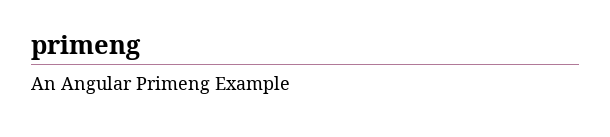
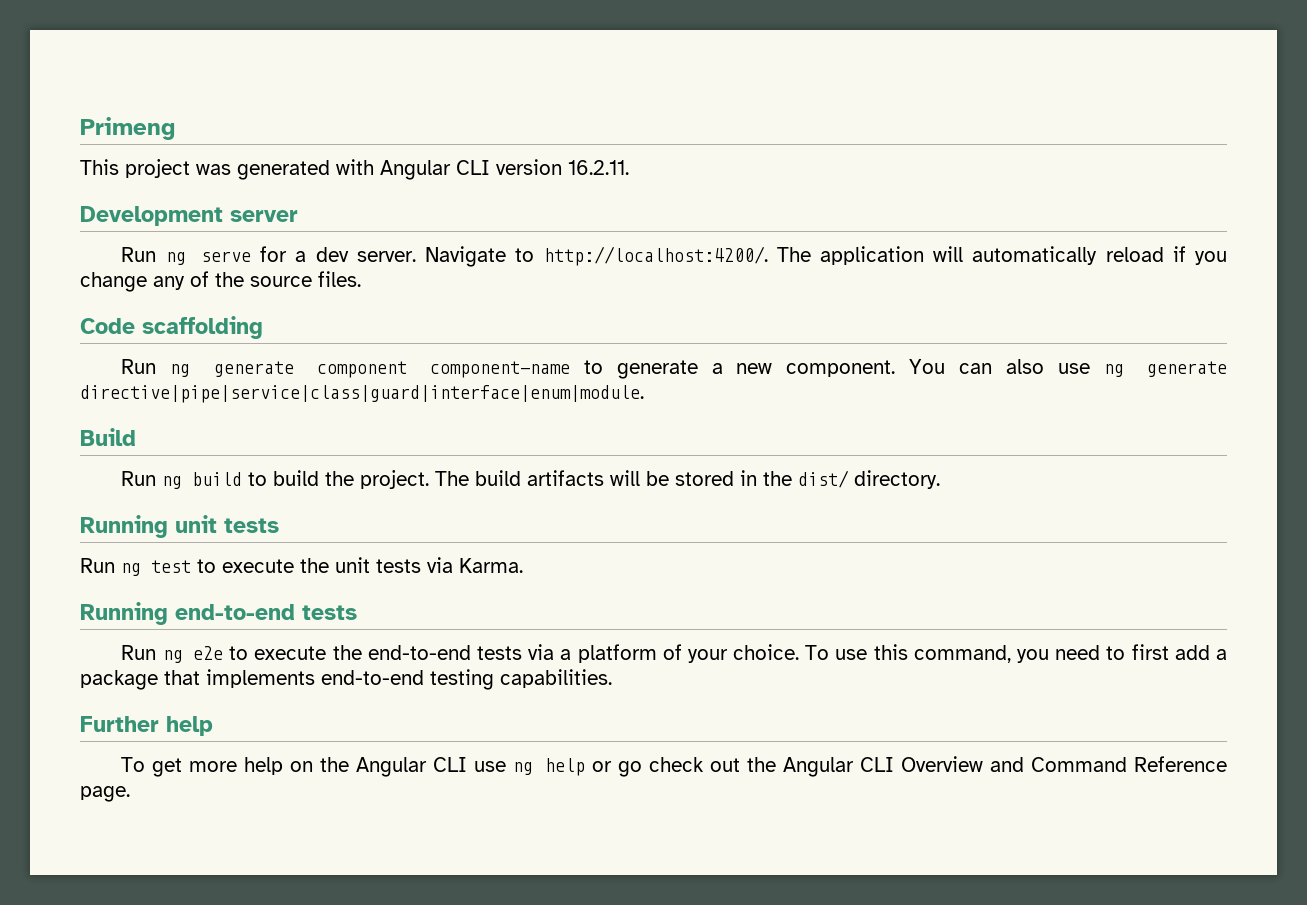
- primeng
- An Angular Primeng Example
+ Primeng
+ This project was generated with Angular CLI version 16.2.11.
+ Development server
+ Run ng serve for a dev server. Navigate to http://localhost:4200/. The application will automatically reload if you change any of the source files.
+ Code scaffolding
+ Run ng generate component component-name to generate a new component. You can also use ng generate directive|pipe|service|class|guard|interface|enum|module.
+ Build
+ Run ng build to build the project. The build artifacts will be stored in the dist/ directory.
+ Running unit tests
+ Run ng test to execute the unit tests via Karma.
+ Running end-to-end tests
+ Run ng e2e to execute the end-to-end tests via a platform of your choice. To use this command, you need to first add a package that implements end-to-end testing capabilities.
+ Further help
+ To get more help on the Angular CLI use ng help or go check out the Angular CLI Overview and Command Reference page.

